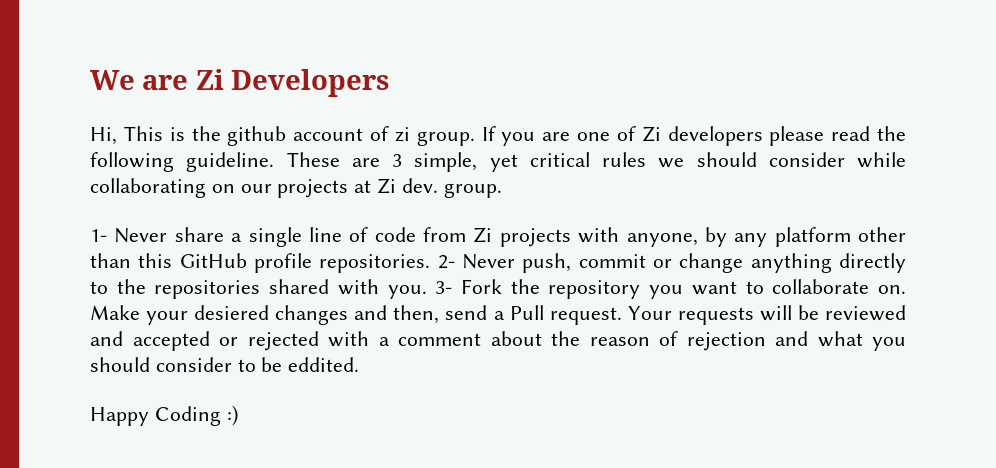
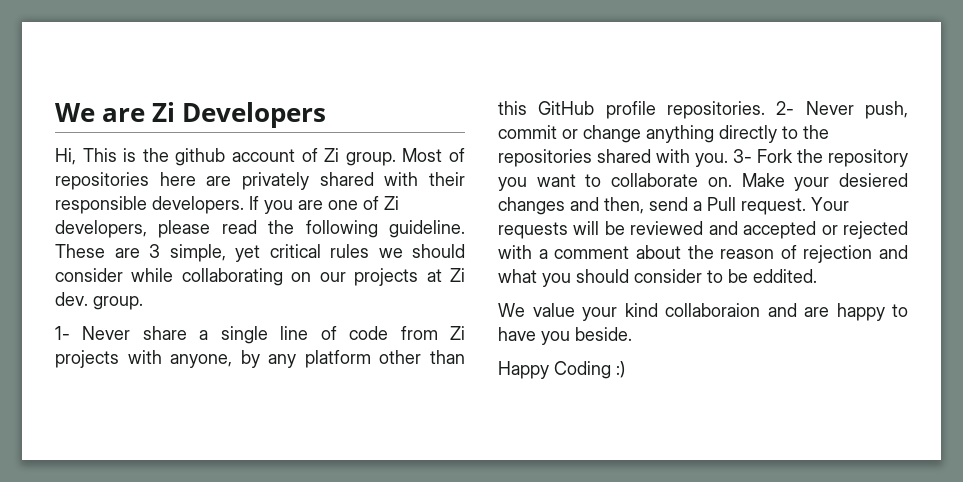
- Hi, This is the github account of zi group.
+ Hi, This is the github account of Zi group. Most of repositories here are privately shared with their responsible developers.
- If you are one of Zi developers please read the following guideline.
+ If you are one of Zi developers, please read the following guideline.
+ We value your kind collaboraion and are happy to have you beside.

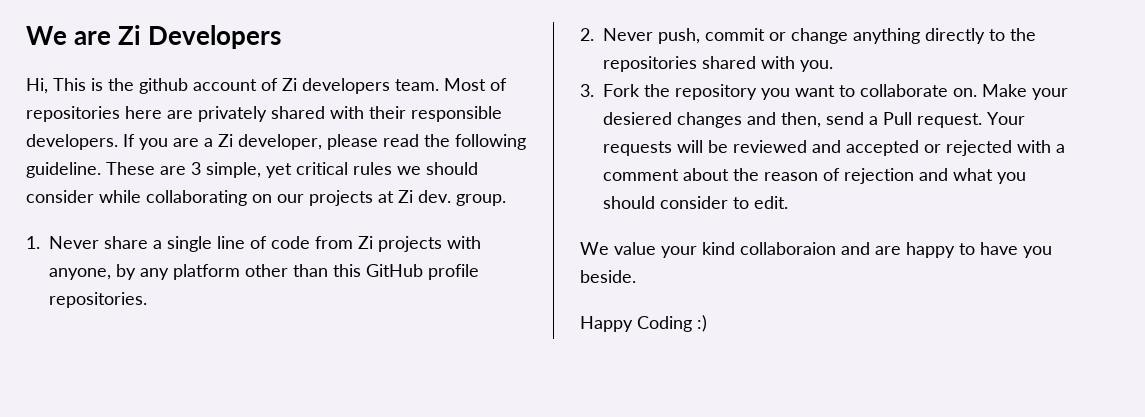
- Hi, This is the github account of Zi group.
+ Hi, This is the github account of Zi developers team.
- If you are one of Zi developers, please read the following guideline.
+ If you are a Zi developer, please read the following guideline.
- 1- Never share a single line of code from Zi projects with anyone, by any platform other than this GitHub profile repositories. 2- Never push, commit or change anything directly to the repositories shared with you. 3- Fork the repository you want to collaborate on.
+ 1. Never share a single line of code from Zi projects with anyone, by any platform other than this GitHub profile repositories.
+ 2. Never push, commit or change anything directly to the repositories shared with you.
+ 3. Fork the repository you want to collaborate on.
- Your requests will be reviewed and accepted or rejected with a comment about the reason of rejection and what you should consider to be eddited.
+ Your requests will be reviewed and accepted or rejected with a comment about the reason of rejection and what you should consider to edit.

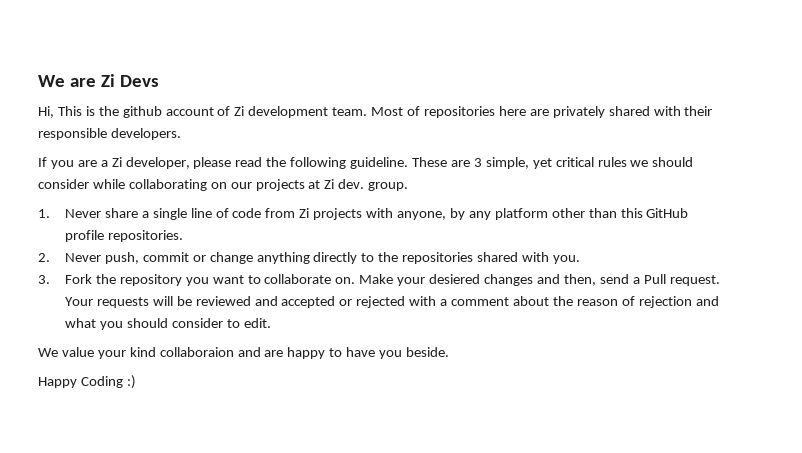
- We are Zi Developers
+ We are Zi Devs
- Hi, This is the github account of Zi developers team.
+ Hi, This is the github account of Zi development team.
- Most of repositories here are privately shared with their responsible developers. If you are a Zi developer, please read the following guideline.
+ Most of repositories here are privately shared with their responsible developers.
+ If you are a Zi developer, please read the following guideline.

